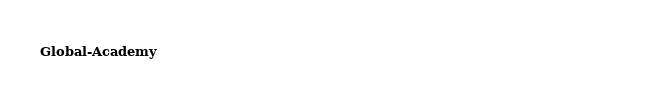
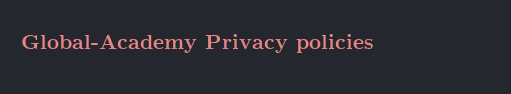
- Global-Academy
+ Global-Academy Privacy policies

